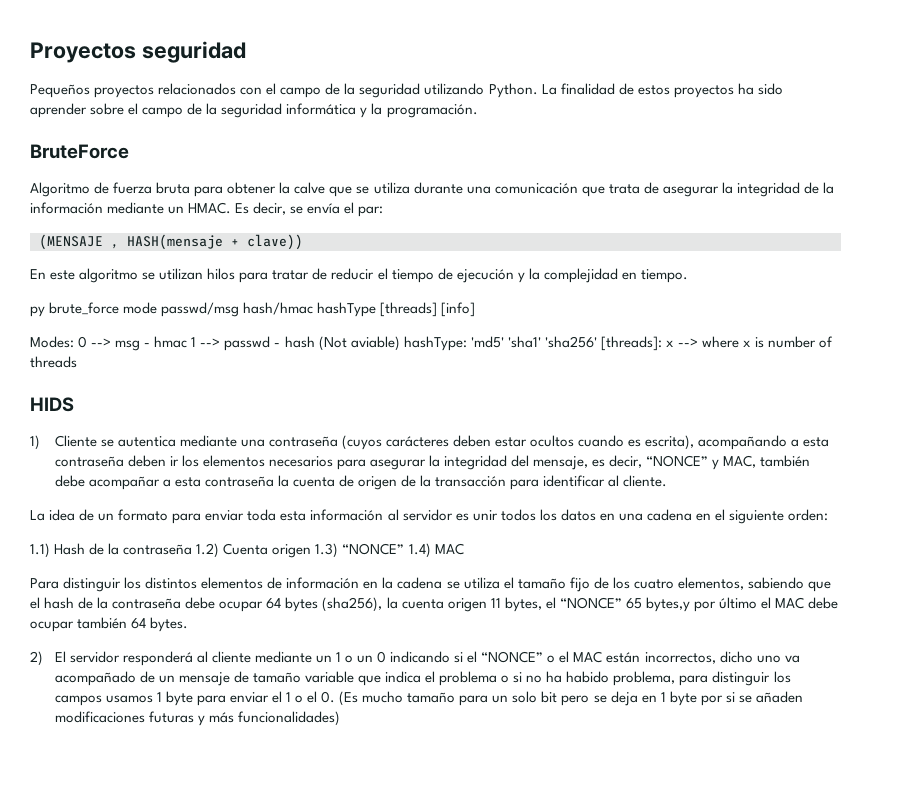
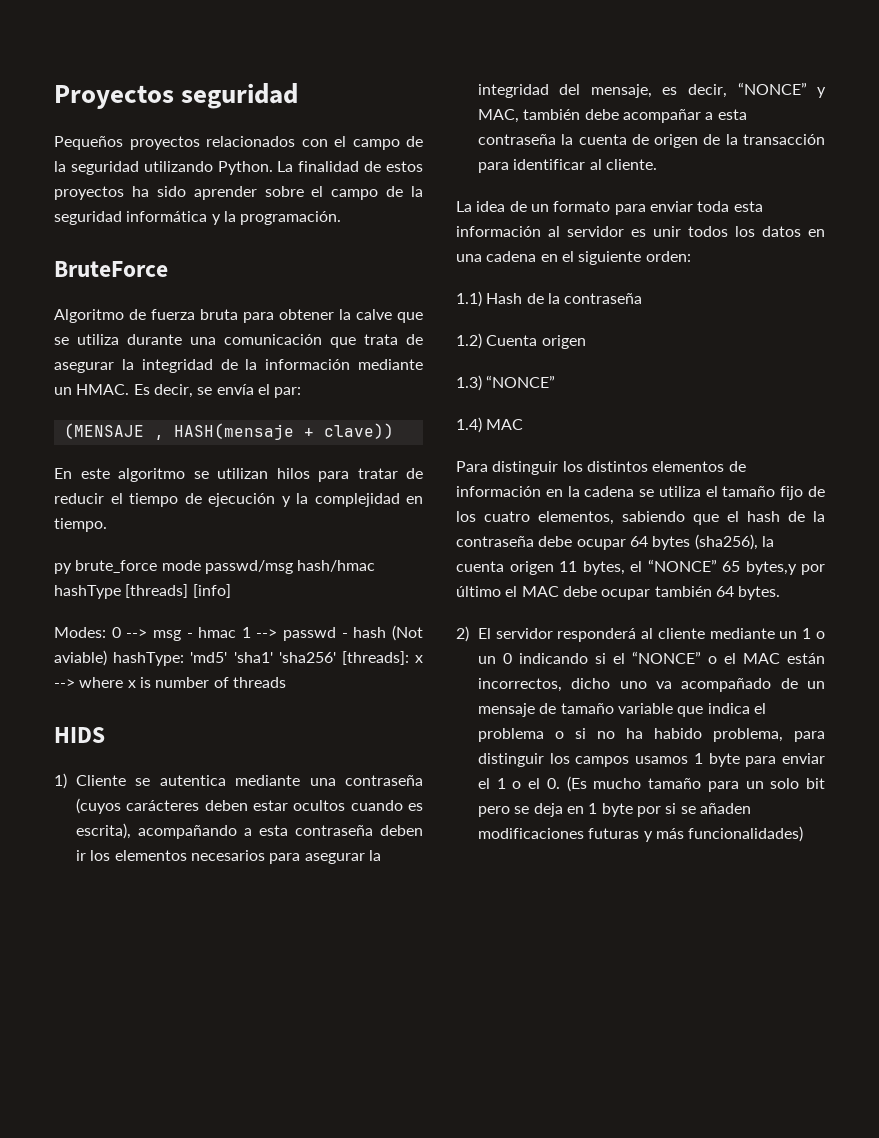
- 1.1) Hash de la contraseña 1.2) Cuenta origen 1.3) “NONCE” 1.4) MAC
+ 1.1) Hash de la contraseña
+ 1.2) Cuenta origen
+ 1.3) “NONCE”
+ 1.4) MAC

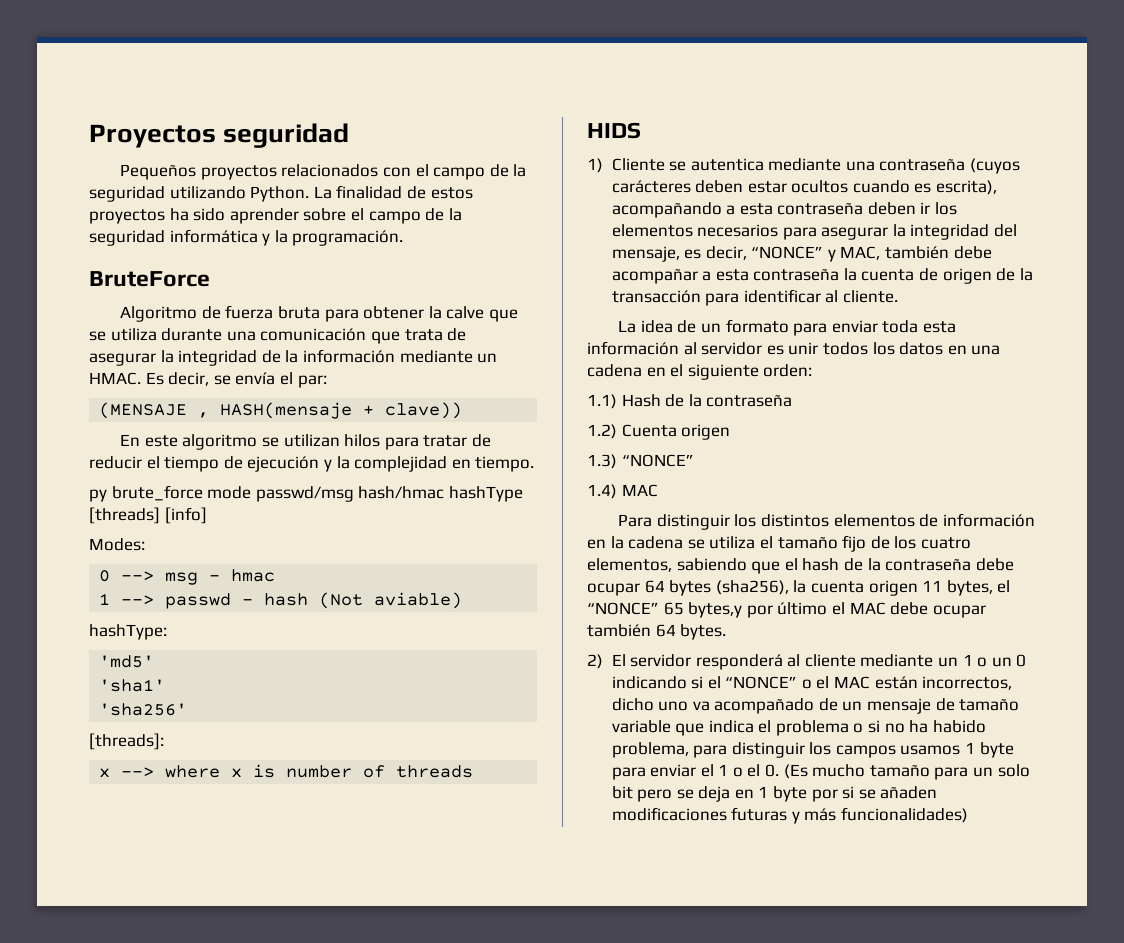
- Modes: 0 --> msg - hmac 1 --> passwd - hash (Not aviable) hashType: 'md5' 'sha1' 'sha256' [threads]: x --> where x is number of threads
+ Modes:
+ 0 --> msg - hmac
+ 1 --> passwd - hash (Not aviable)
+ hashType:
+ 'md5'
+ 'sha1'
+ 'sha256'
+ [threads]:
+ x --> where x is number of threads

